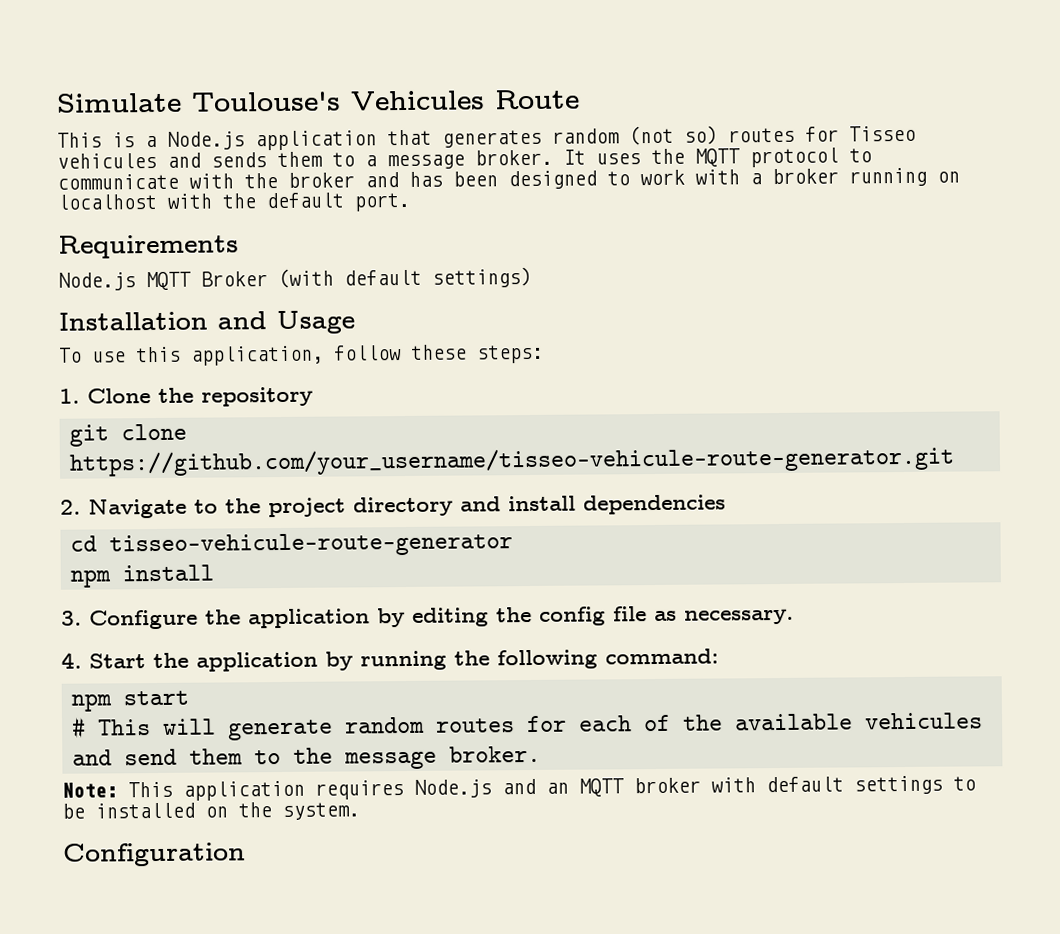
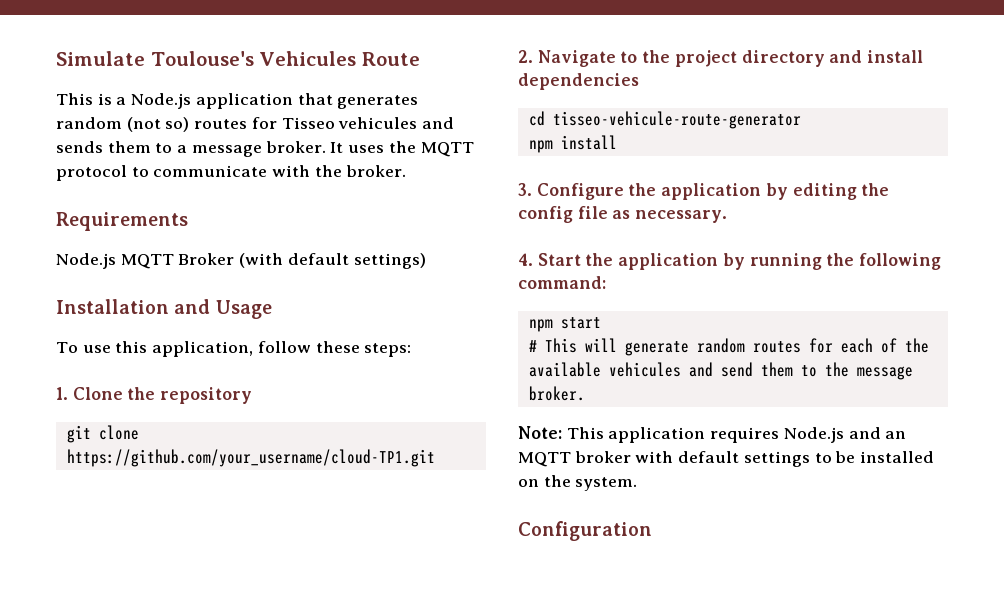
- It uses the MQTT protocol to communicate with the broker and has been designed to work with a broker running on localhost with the default port.
+ It uses the MQTT protocol to communicate with the broker.
- git clone https://github.com/your_username/tisseo-vehicule-route-generator.git
+ git clone https://github.com/your_username/cloud-TP1.git

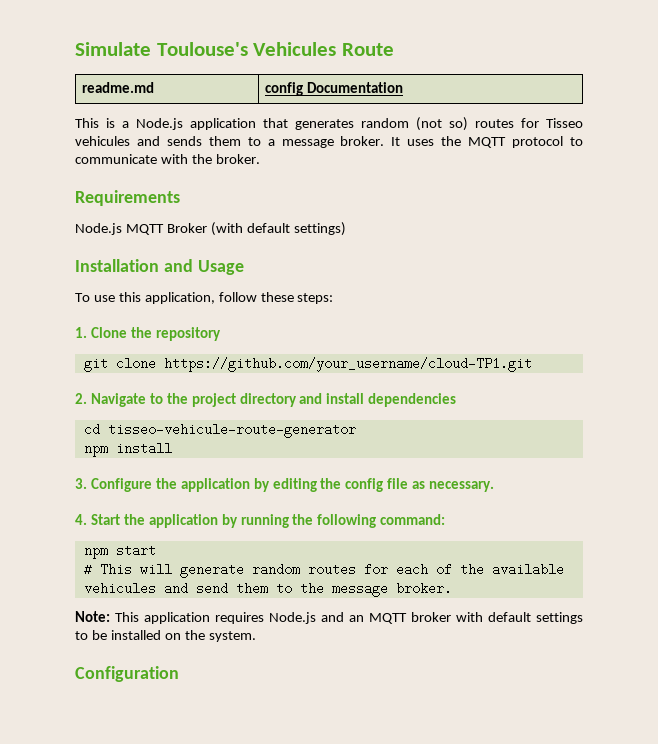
+ readme.md | config Documentation

